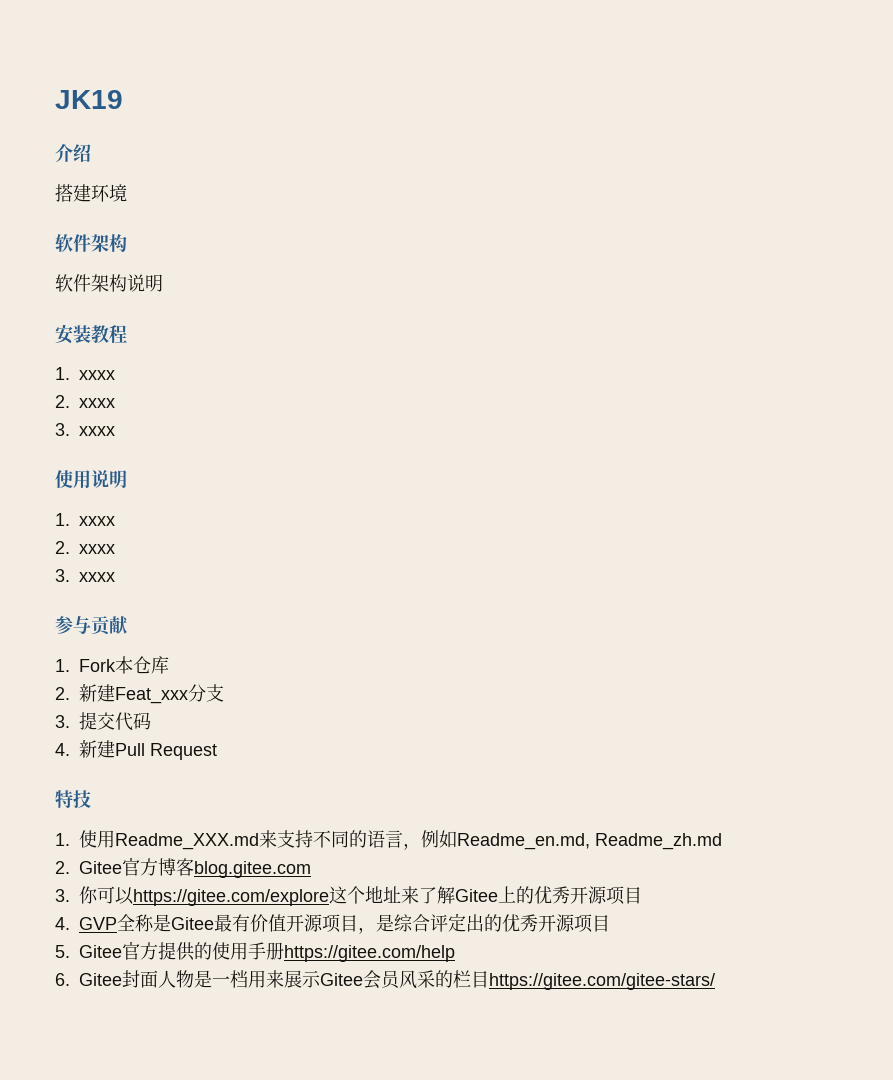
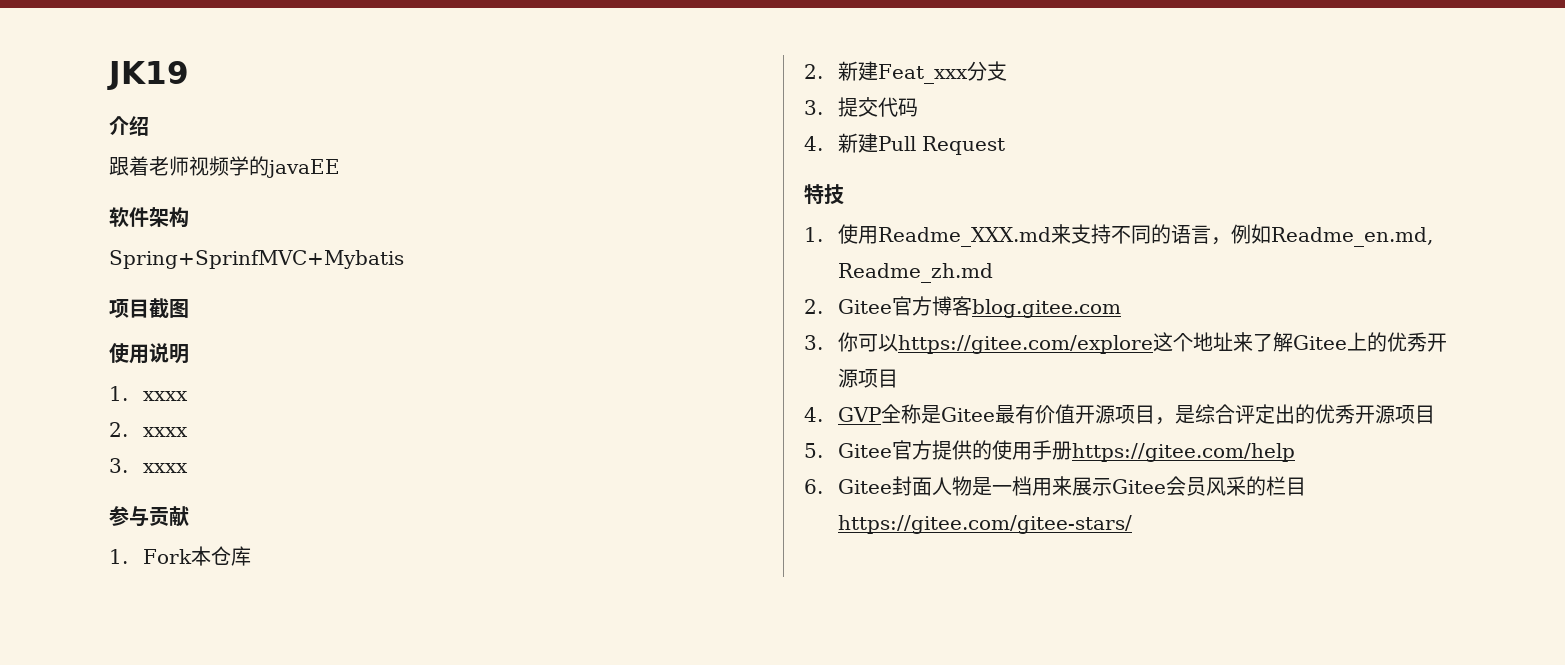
- 搭建环境
+ 跟着老师视频学的javaEE
  软件架构
- 软件架构说明
- 安装教程
- 1. xxxx
- 2. xxxx
- 3. xxxx
+ Spring+SprinfMVC+Mybatis
+ 项目截图

